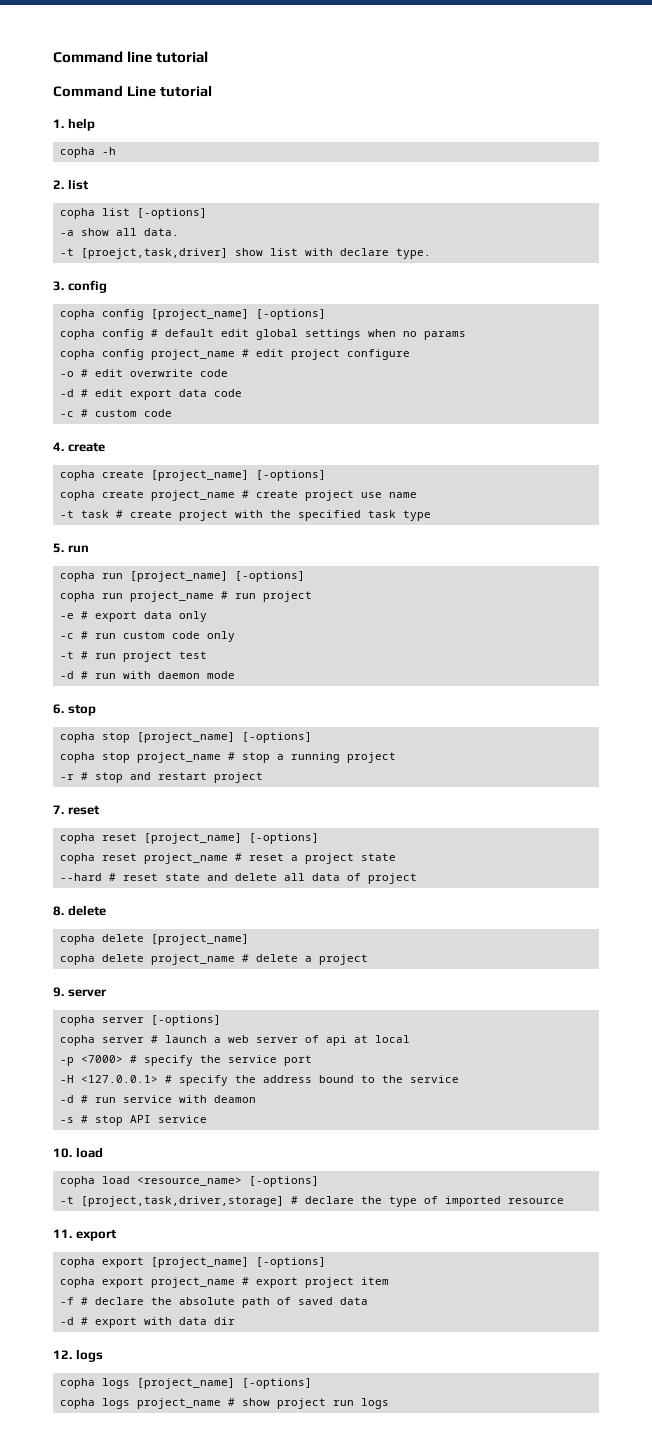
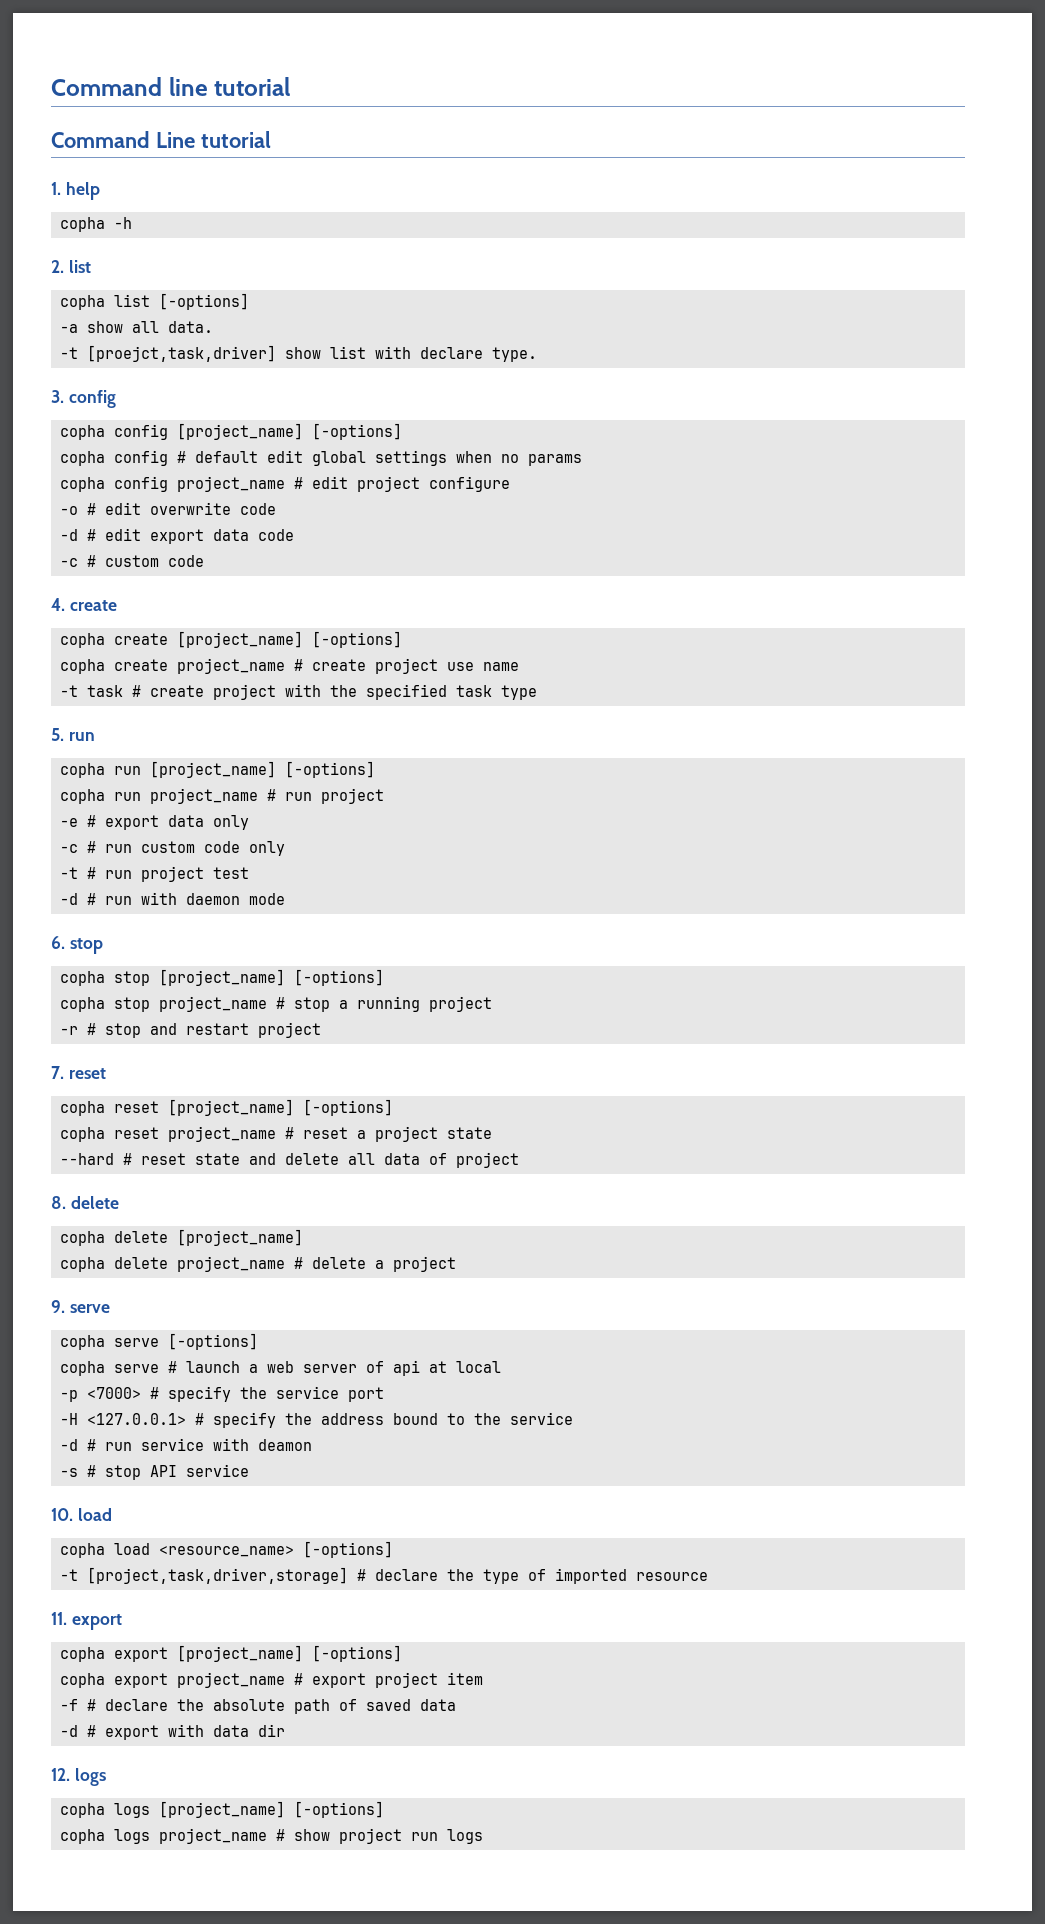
- 9. server
- copha server [-options]
- copha server # launch a web server of api at local
+ 9. serve
+ copha serve [-options]
+ copha serve # launch a web server of api at local

